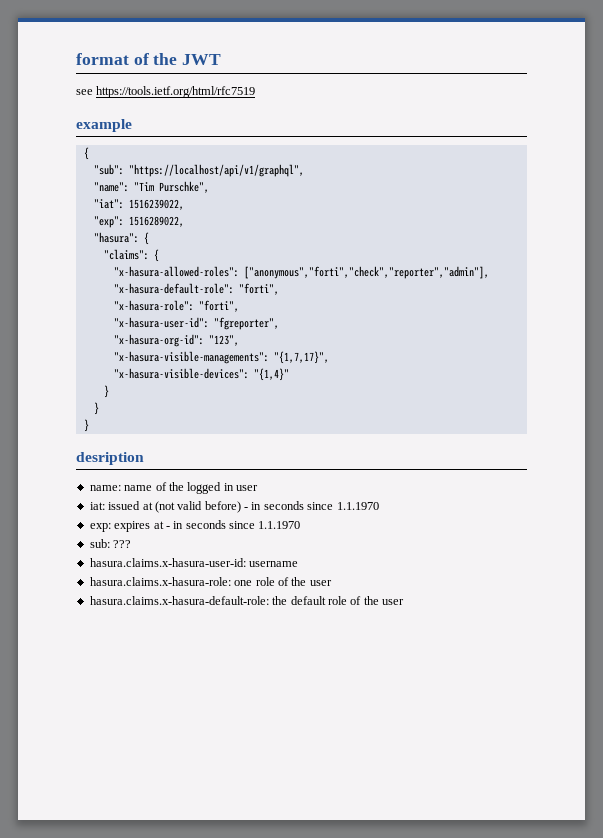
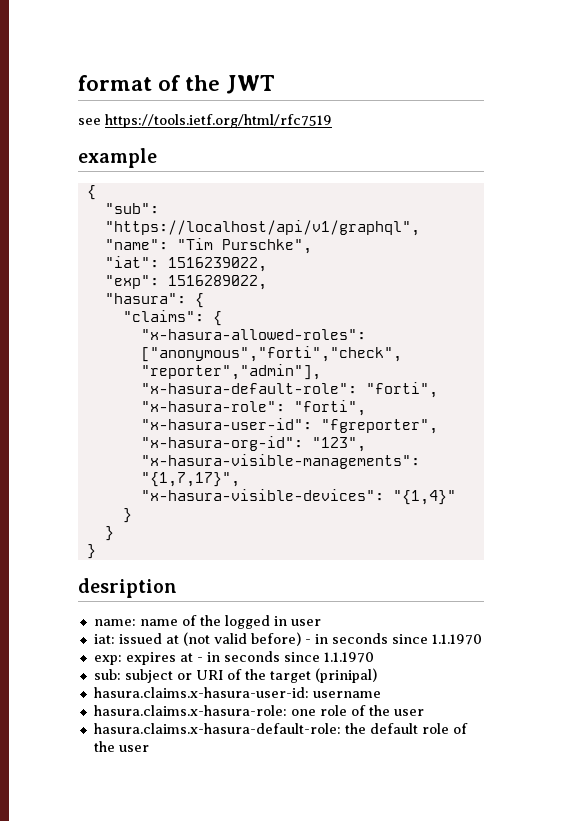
- sub: ???
+ sub: subject or URI of the target (prinipal)

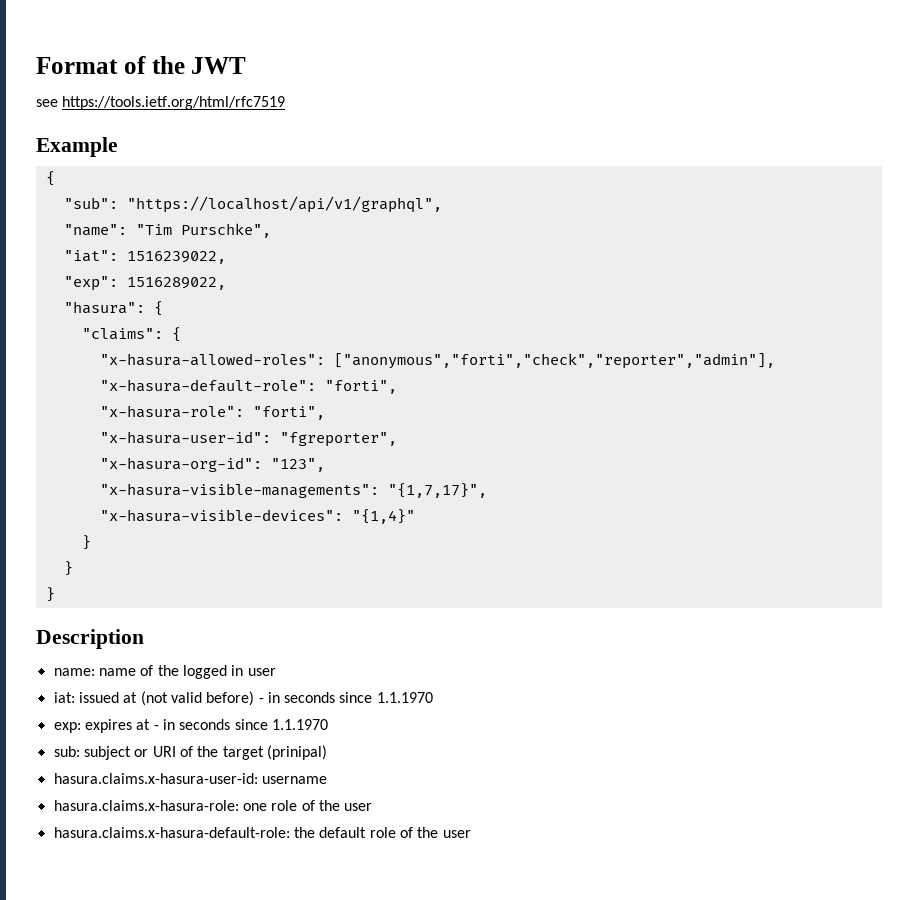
- format of the JWT
+ Format of the JWT
- example
+ Example
- desription
+ Description

